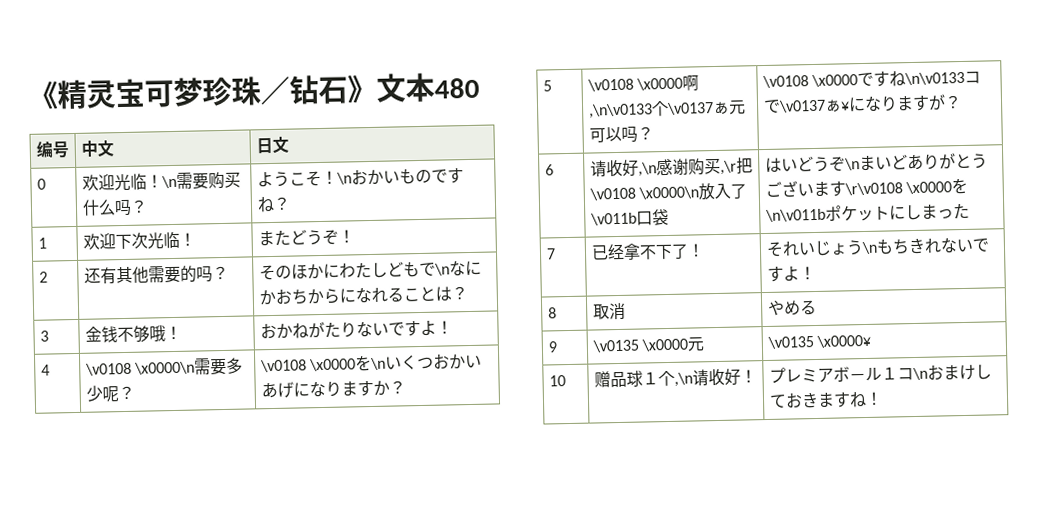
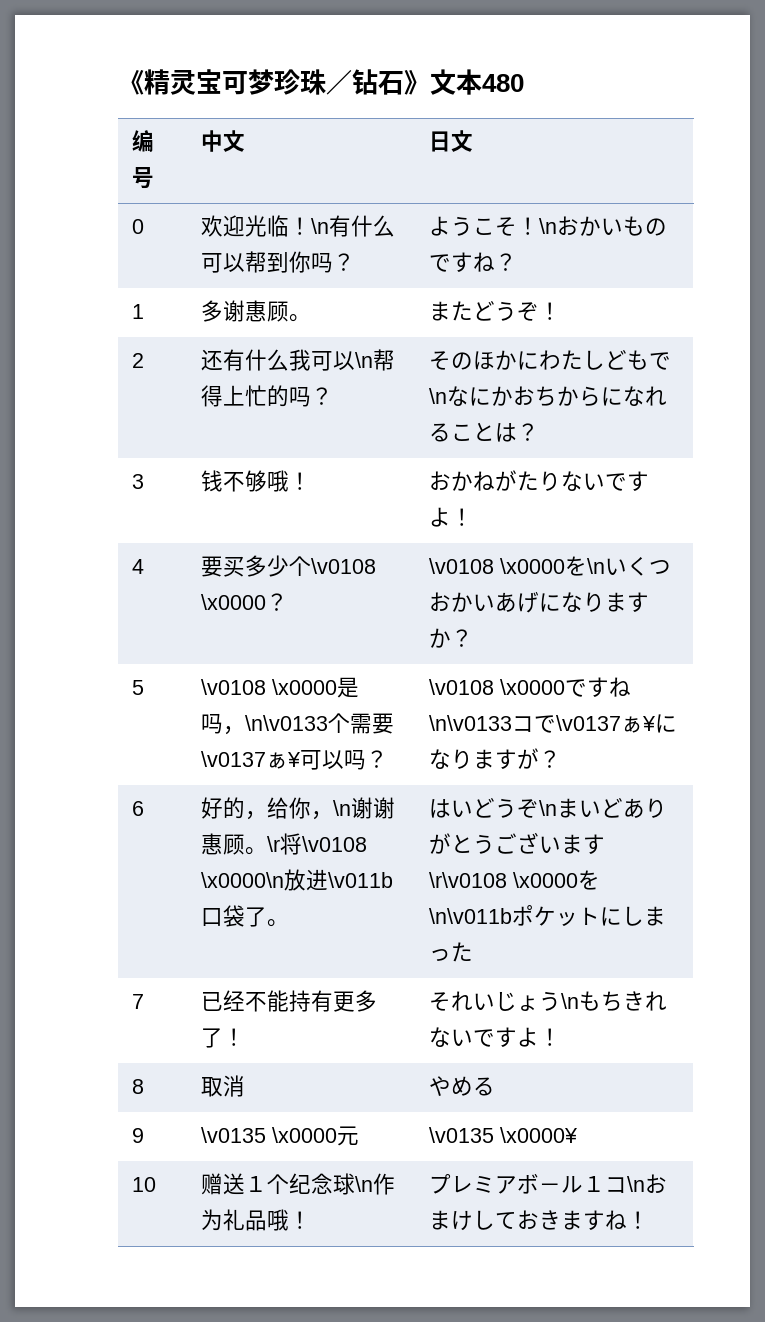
- 0 | 欢迎光临！\n需要购买什么吗？ | ようこそ！\nおかいものですね？
+ 0 | 欢迎光临！\n有什么可以帮到你吗？ | ようこそ！\nおかいものですね？
- 1 | 欢迎下次光临！ | またどうぞ！
+ 1 | 多谢惠顾。 | またどうぞ！
- 2 | 还有其他需要的吗？ | そのほかにわたしどもで\nなにかおちからになれることは？
+ 2 | 还有什么我可以\n帮得上忙的吗？ | そのほかにわたしどもで\nなにかおちからになれることは？
- 3 | 金钱不够哦！ | おかねがたりないですよ！
+ 3 | 钱不够哦！ | おかねがたりないですよ！
- 4 | \v0108 \x0000\n需要多少呢？ | \v0108 \x0000を\nいくつおかいあげになりますか？
+ 4 | 要买多少个\v0108 \x0000？ | \v0108 \x0000を\nいくつおかいあげになりますか？
- 5 | \v0108 \x0000啊,\n\v0133个\v0137ぁ元可以吗？ | \v0108 \x0000ですね\n\v0133コで\v0137ぁ¥になりますが？
+ 5 | \v0108 \x0000是吗，\n\v0133个需要\v0137ぁ¥可以吗？ | \v0108 \x0000ですね\n\v0133コで\v0137ぁ¥になりますが？
- 6 | 请收好,\n感谢购买,\r把\v0108 \x0000\n放入了\v011b口袋 | はいどうぞ\nまいどありがとうございます\r\v0108 \x0000を\n\v011bポケットにしまった
+ 6 | 好的，给你，\n谢谢惠顾。\r将\v0108 \x0000\n放进\v011b口袋了。 | はいどうぞ\nまいどありがとうございます\r\v0108 \x0000を\n\v011bポケットにしまった
- 7 | 已经拿不下了！ | それいじょう\nもちきれないですよ！
+ 7 | 已经不能持有更多了！ | それいじょう\nもちきれないですよ！
- 10 | 赠品球１个,\n请收好！ | プレミアボ－ル１コ\nおまけしておきますね！
+ 10 | 赠送１个纪念球\n作为礼品哦！ | プレミアボ－ル１コ\nおまけしておきますね！

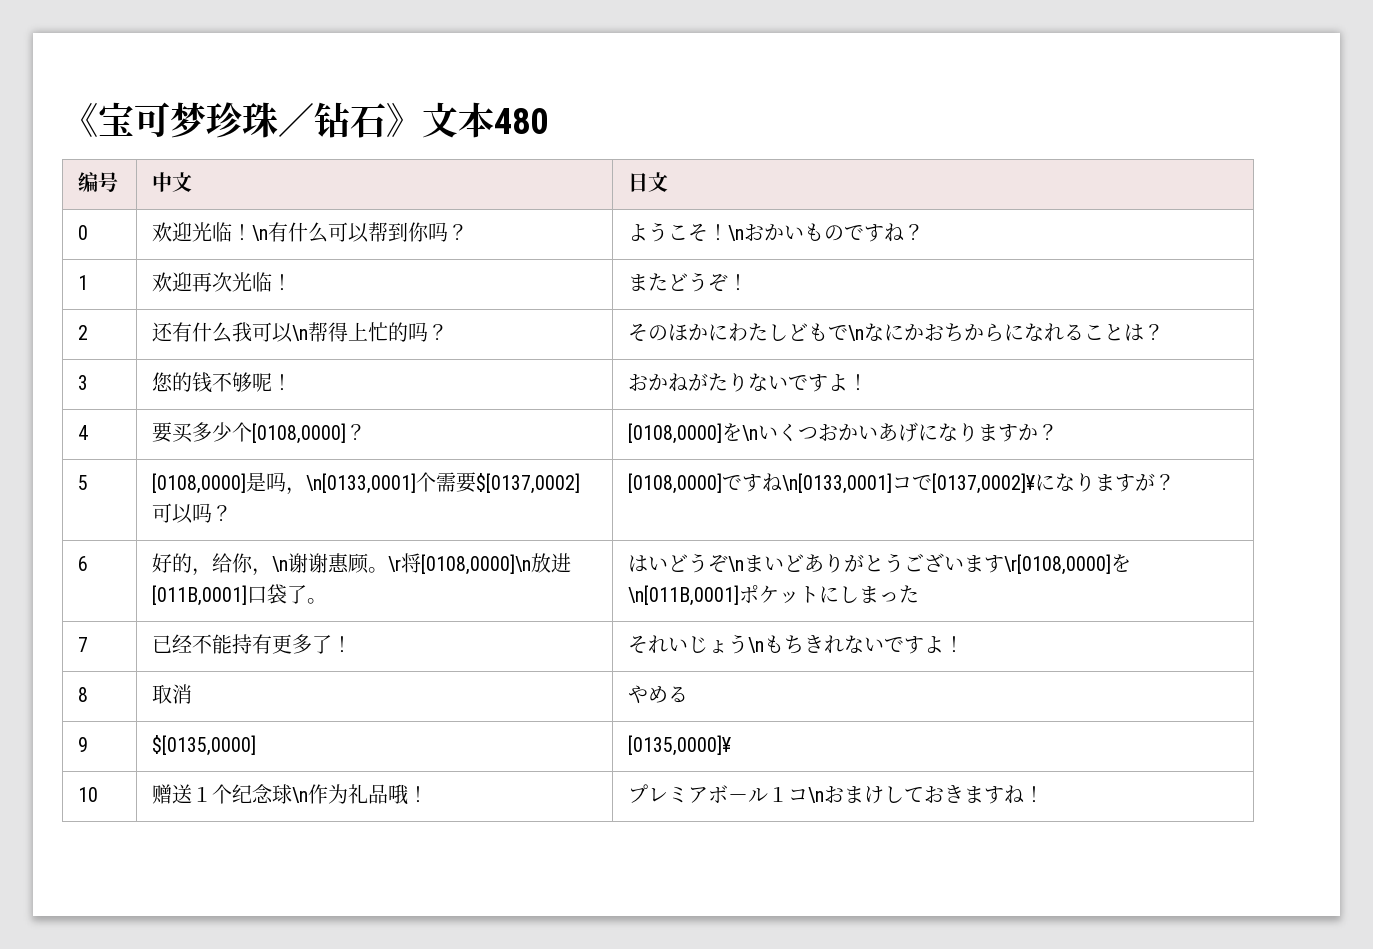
- 《精灵宝可梦珍珠／钻石》文本480
+ 《宝可梦珍珠／钻石》文本480
- 1 | 多谢惠顾。 | またどうぞ！
+ 1 | 欢迎再次光临！ | またどうぞ！
- 3 | 钱不够哦！ | おかねがたりないですよ！
+ 3 | 您的钱不够呢！ | おかねがたりないですよ！
- 4 | 要买多少个\v0108 \x0000？ | \v0108 \x0000を\nいくつおかいあげになりますか？
+ 4 | 要买多少个[0108,0000]？ | [0108,0000]を\nいくつおかいあげになりますか？
- 5 | \v0108 \x0000是吗，\n\v0133个需要\v0137ぁ¥可以吗？ | \v0108 \x0000ですね\n\v0133コで\v0137ぁ¥になりますが？
+ 5 | [0108,0000]是吗，\n[0133,0001]个需要$[0137,0002]可以吗？ | [0108,0000]ですね\n[0133,0001]コで[0137,0002]¥になりますが？
- 6 | 好的，给你，\n谢谢惠顾。\r将\v0108 \x0000\n放进\v011b口袋了。 | はいどうぞ\nまいどありがとうございます\r\v0108 \x0000を\n\v011bポケットにしまった
+ 6 | 好的，给你，\n谢谢惠顾。\r将[0108,0000]\n放进[011B,0001]口袋了。 | はいどうぞ\nまいどありがとうございます\r[0108,0000]を\n[011B,0001]ポケットにしまった
- 9 | \v0135 \x0000元 | \v0135 \x0000¥
+ 9 | $[0135,0000] | [0135,0000]¥

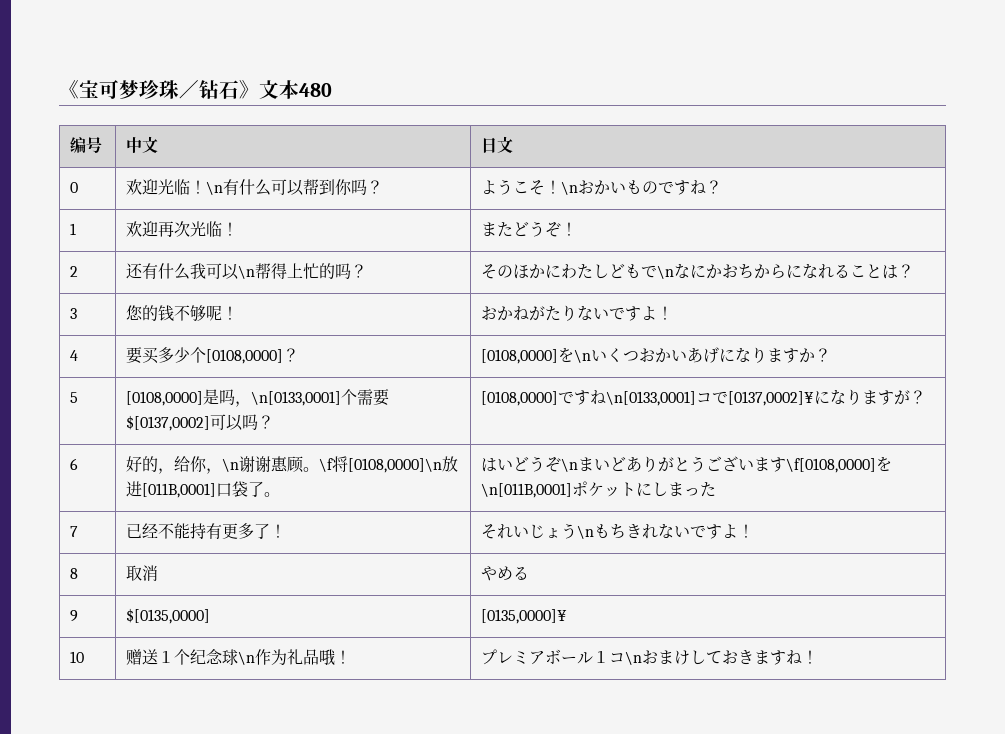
- 6 | 好的，给你，\n谢谢惠顾。\r将[0108,0000]\n放进[011B,0001]口袋了。 | はいどうぞ\nまいどありがとうございます\r[0108,0000]を\n[011B,0001]ポケットにしまった
+ 6 | 好的，给你，\n谢谢惠顾。\f将[0108,0000]\n放进[011B,0001]口袋了。 | はいどうぞ\nまいどありがとうございます\f[0108,0000]を\n[011B,0001]ポケットにしまった
- 10 | 赠送１个纪念球\n作为礼品哦！ | プレミアボ－ル１コ\nおまけしておきますね！
+ 10 | 赠送１个纪念球\n作为礼品哦！ | プレミアボール１コ\nおまけしておきますね！

